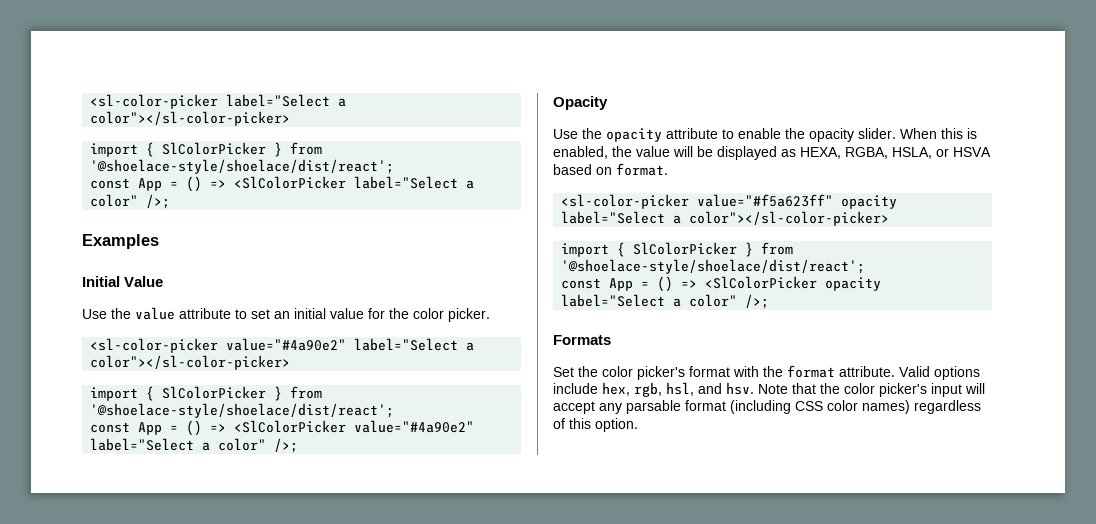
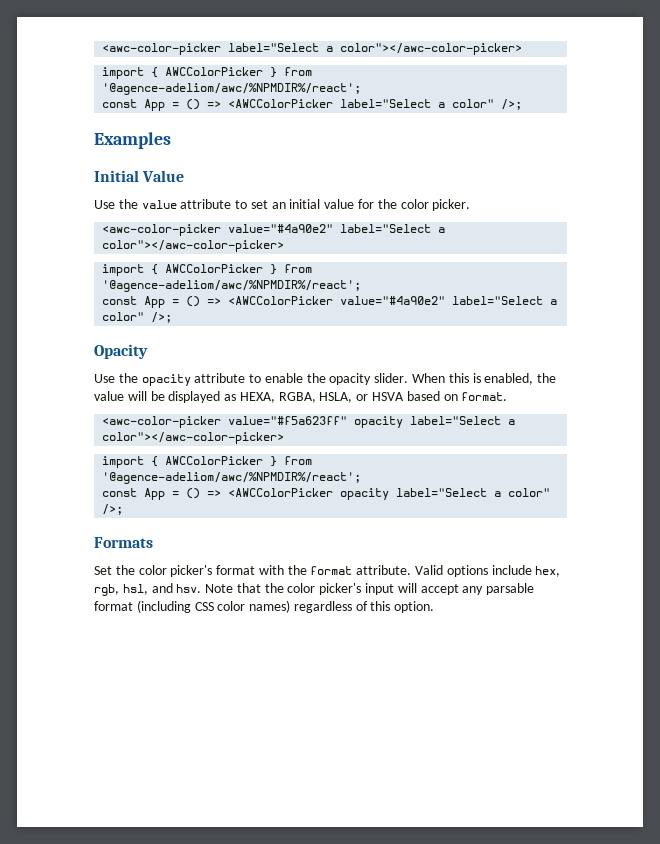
- <sl-color-picker label="Select a color"></sl-color-picker>
- import { SlColorPicker } from '@shoelace-style/shoelace/dist/react';
- const App = () => <SlColorPicker label="Select a color" />;
+ <awc-color-picker label="Select a color"></awc-color-picker>
+ import { AWCColorPicker } from '@agence-adeliom/awc/%NPMDIR%/react';
+ const App = () => <AWCColorPicker label="Select a color" />;
- <sl-color-picker value="#4a90e2" label="Select a color"></sl-color-picker>
- import { SlColorPicker } from '@shoelace-style/shoelace/dist/react';
- const App = () => <SlColorPicker value="#4a90e2" label="Select a color" />;
+ <awc-color-picker value="#4a90e2" label="Select a color"></awc-color-picker>
+ import { AWCColorPicker } from '@agence-adeliom/awc/%NPMDIR%/react';
+ const App = () => <AWCColorPicker value="#4a90e2" label="Select a color" />;
- <sl-color-picker value="#f5a623ff" opacity label="Select a color"></sl-color-picker>
- import { SlColorPicker } from '@shoelace-style/shoelace/dist/react';
- const App = () => <SlColorPicker opacity label="Select a color" />;
+ <awc-color-picker value="#f5a623ff" opacity label="Select a color"></awc-color-picker>
+ import { AWCColorPicker } from '@agence-adeliom/awc/%NPMDIR%/react';
+ const App = () => <AWCColorPicker opacity label="Select a color" />;

